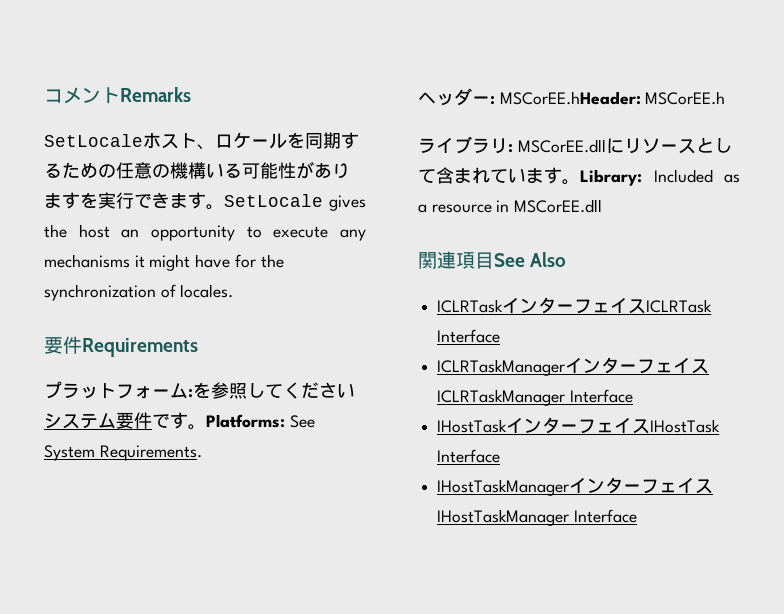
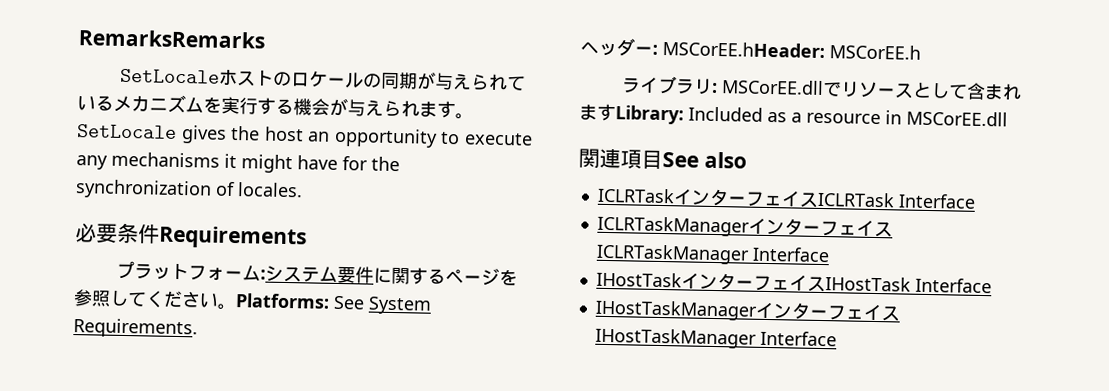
- コメントRemarks
+ RemarksRemarks
- SetLocaleホスト、ロケールを同期するための任意の機構いる可能性がありますを実行できます。
+ SetLocaleホストのロケールの同期が与えられているメカニズムを実行する機会が与えられます。
- 要件Requirements
+ 必要条件Requirements
- プラットフォーム:を参照してくださいシステム要件です。
+ プラットフォーム:システム要件に関するページを参照してください。
- ライブラリ: MSCorEE.dllにリソースとして含まれています。Library: Included as a resource in MSCorEE.dll
+ ライブラリ: MSCorEE.dllでリソースとして含まれますLibrary: Included as a resource in MSCorEE.dll
- 関連項目See Also
+ 関連項目See also

